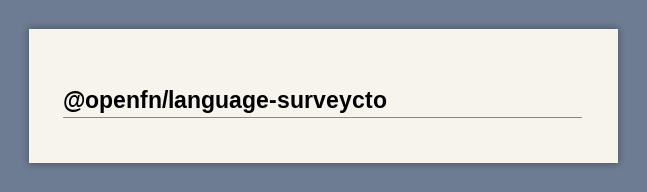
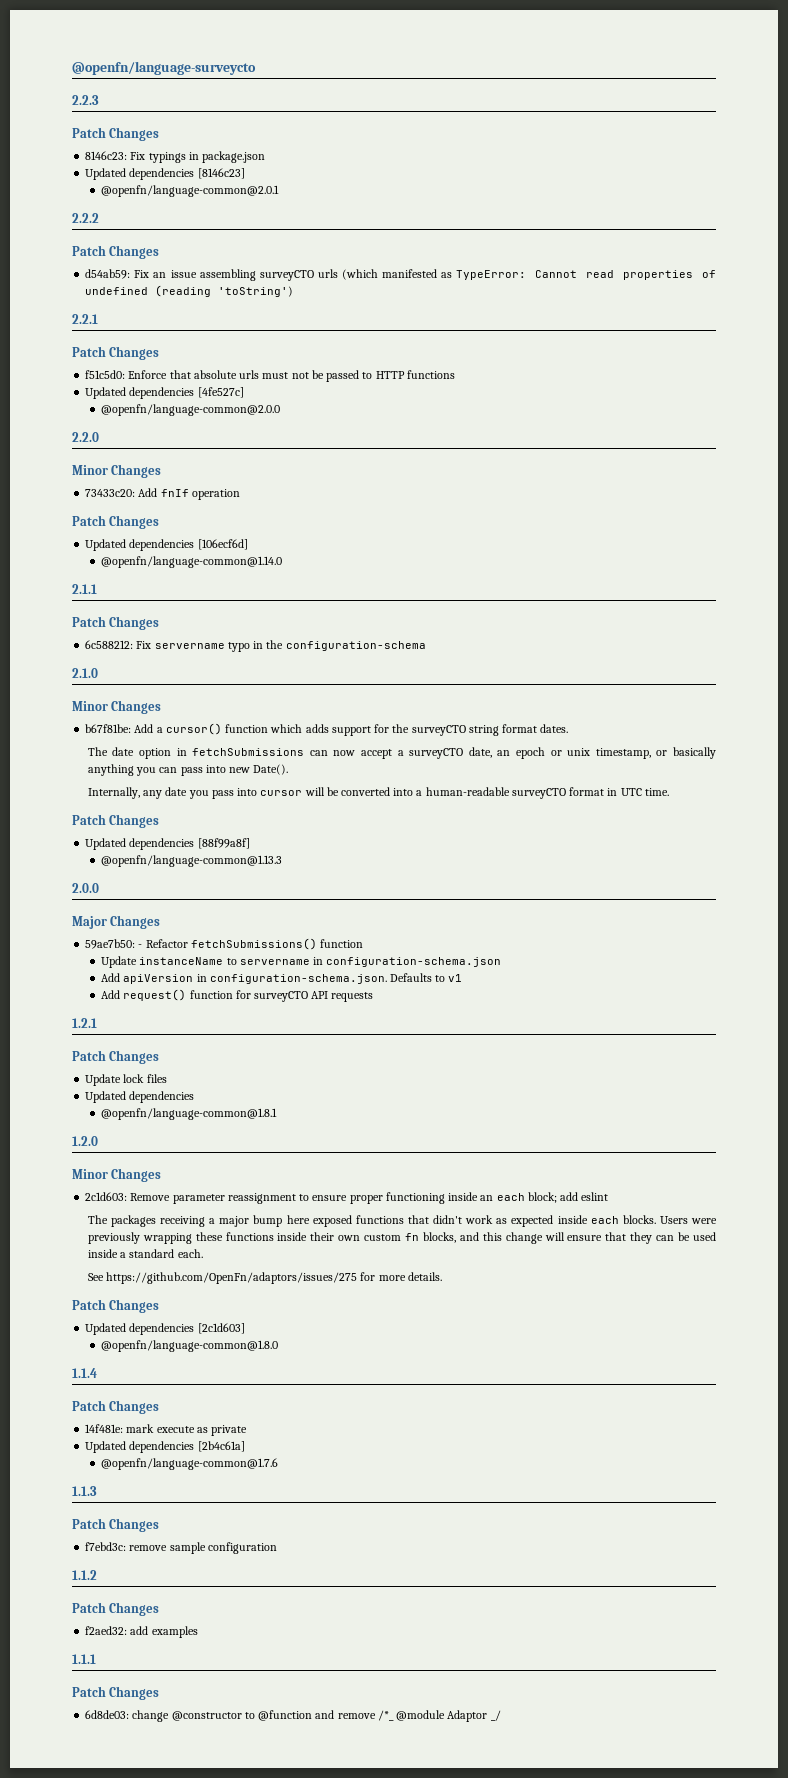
+ 2.2.3
+ Patch Changes
+ 8146c23: Fix typings in package.json
+ Updated dependencies [8146c23]
+ @openfn/language-common@2.0.1
+ 2.2.2
+ Patch Changes
+ d54ab59: Fix an issue assembling surveyCTO urls (which manifested as TypeError: Cannot read properties of undefined (reading 'toString')
+ 2.2.1
+ Patch Changes
+ f51c5d0: Enforce that absolute urls must not be passed to HTTP functions
+ Updated dependencies [4fe527c]
+ @openfn/language-common@2.0.0
+ 2.2.0
+ Minor Changes
+ 73433c20: Add fnIf operation
+ Patch Changes
+ Updated dependencies [106ecf6d]
+ @openfn/language-common@1.14.0
+ 2.1.1
+ Patch Changes
+ 6c588212: Fix servername typo in the configuration-schema
+ 2.1.0
+ Minor Changes
+ b67f81be: Add a cursor() function which adds support for the surveyCTO string format dates.
+ The date option in fetchSubmissions can now accept a surveyCTO date, an epoch or unix timestamp, or basically anything you can pass into new Date().
+ Internally, any date you pass into cursor will be converted into a human-readable surveyCTO format in UTC time.
+ Patch Changes
+ Updated dependencies [88f99a8f]
+ @openfn/language-common@1.13.3
+ 2.0.0
+ Major Changes
+ 59ae7b50: - Refactor fetchSubmissions() function
+ Update instanceName to servername in configuration-schema.json
+ Add apiVersion in configuration-schema.json. Defaults to v1
+ Add request() function for surveyCTO API requests
+ 1.2.1
+ Patch Changes
+ Update lock files
+ Updated dependencies
+ @openfn/language-common@1.8.1
+ 1.2.0
+ Minor Changes
+ 2c1d603: Remove parameter reassignment to ensure proper functioning inside an each block; add eslint
+ The packages receiving a major bump here exposed functions that didn't work as expected inside each blocks. Users were previously wrapping these functions inside their own custom fn blocks, and this change will ensure that they can be used inside a standard each.
+ See https://github.com/OpenFn/adaptors/issues/275 for more details.
+ Patch Changes
+ Updated dependencies [2c1d603]
+ @openfn/language-common@1.8.0
+ 1.1.4
+ Patch Changes
+ 14f481e: mark execute as private
+ Updated dependencies [2b4c61a]
+ @openfn/language-common@1.7.6
+ 1.1.3
+ Patch Changes
+ f7ebd3c: remove sample configuration
+ 1.1.2
+ Patch Changes
+ f2aed32: add examples
+ 1.1.1
+ Patch Changes
+ 6d8de03: change @constructor to @function and remove /*_ @module Adaptor _/

